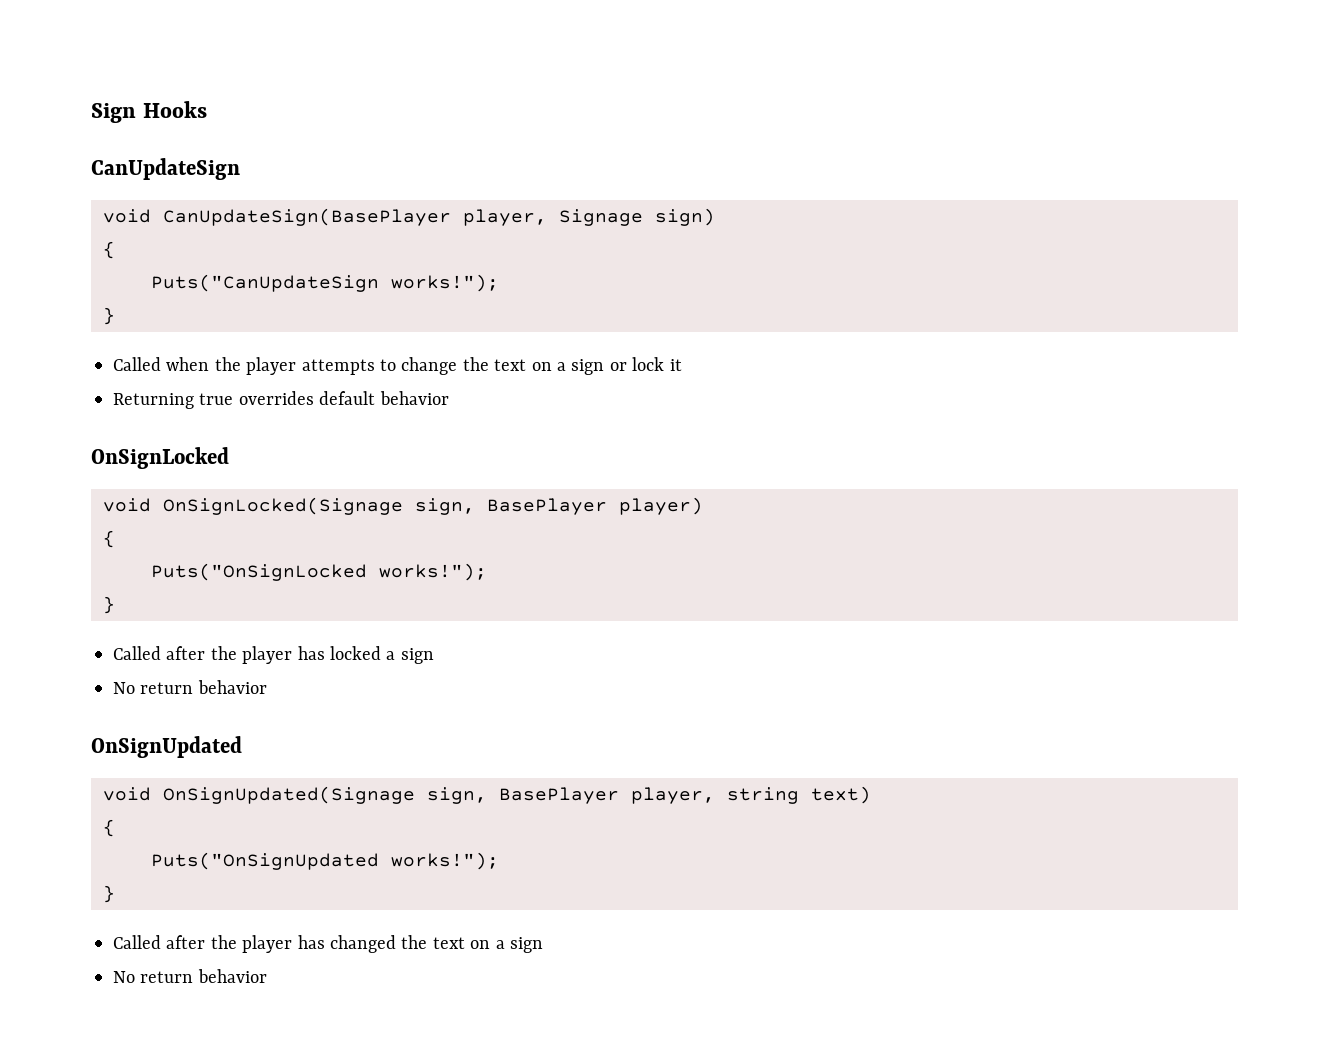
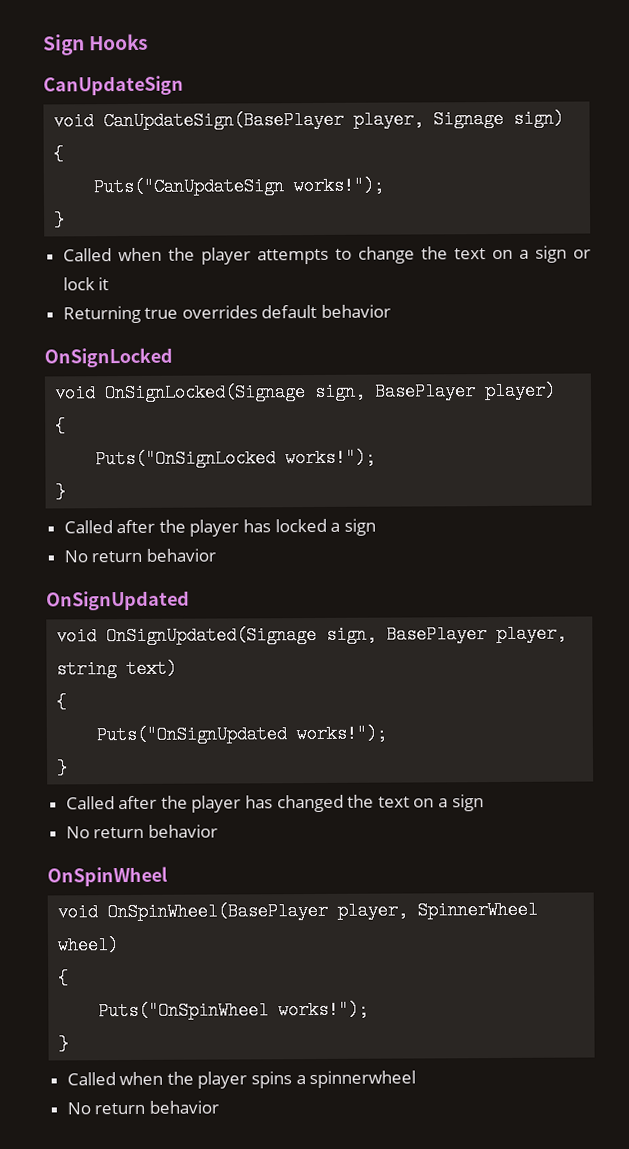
+ OnSpinWheel
+ void OnSpinWheel(BasePlayer player, SpinnerWheel wheel)
+ {
+ Puts("OnSpinWheel works!");
+ }
+ Called when the player spins a spinnerwheel
+ No return behavior

